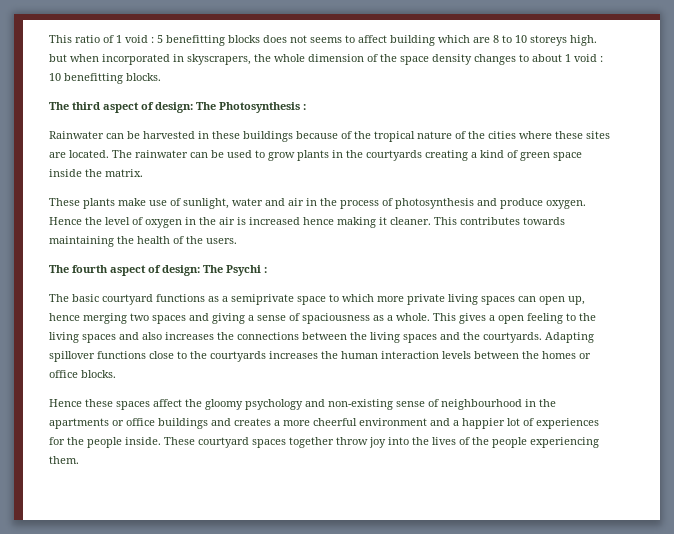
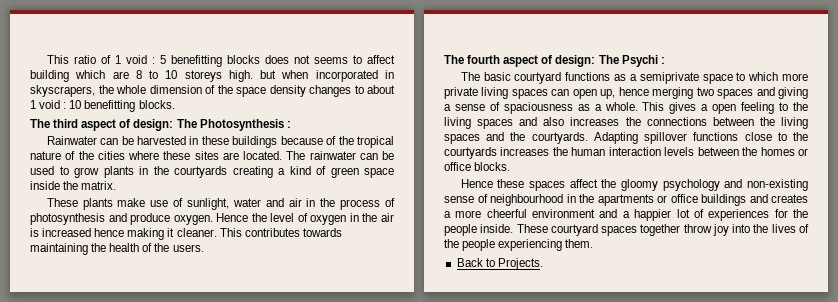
+ Back to Projects.

